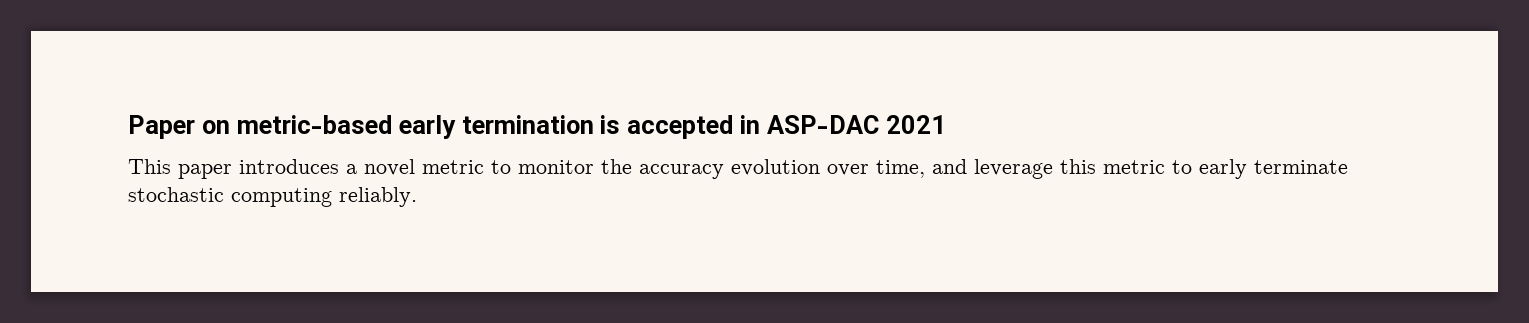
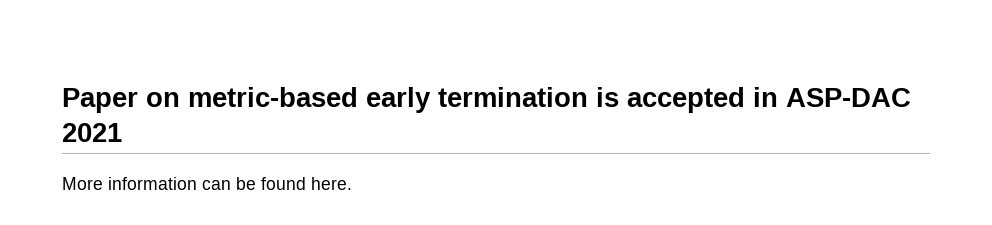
- This paper introduces a novel metric to monitor the accuracy evolution over time, and leverage this metric to early terminate stochastic computing reliably.
+ More information can be found here.

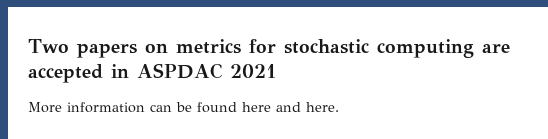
- Paper on metric-based early termination is accepted in ASP-DAC 2021
+ Two papers on metrics for stochastic computing are accepted in ASPDAC 2021
- More information can be found here.
+ More information can be found here and here.

